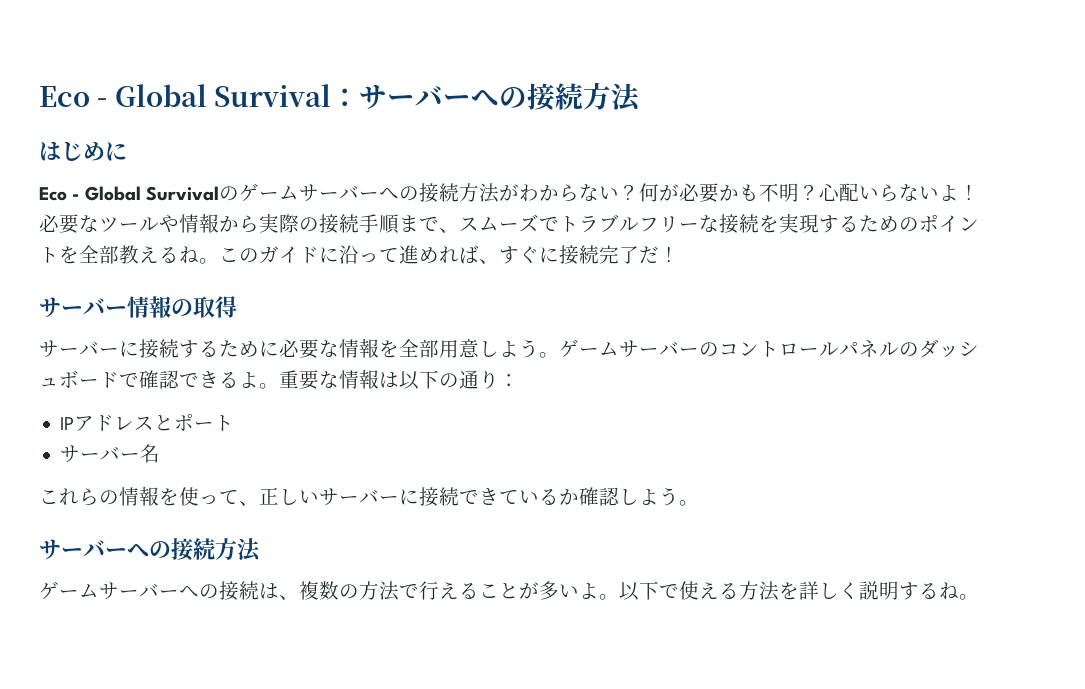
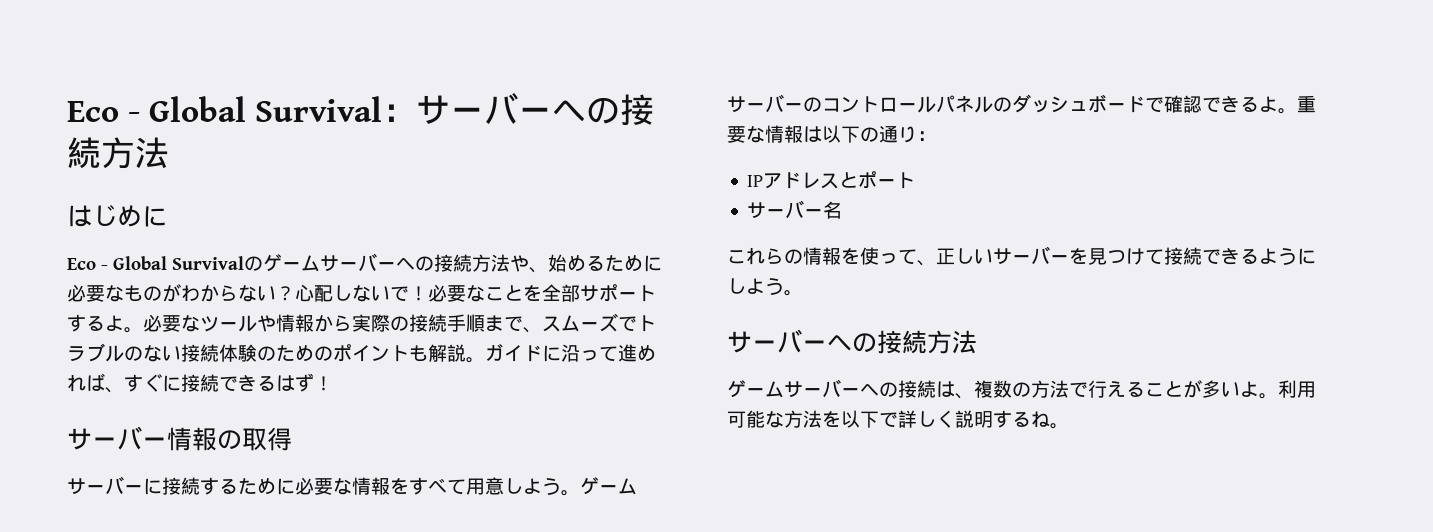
- Eco - Global Survivalのゲームサーバーへの接続方法がわからない？何が必要かも不明？心配いらないよ！
+ Eco - Global Survivalのゲームサーバーへの接続方法や、始めるために必要なものがわからない？心配しないで！必要なことを全部サポートするよ。
- 必要なツールや情報から実際の接続手順まで、スムーズでトラブルフリーな接続を実現するためのポイントを全部教えるね。このガイドに沿って進めれば、すぐに接続完了だ！
+ 必要なツールや情報から実際の接続手順まで、スムーズでトラブルのない接続体験のためのポイントも解説。ガイドに沿って進めれば、すぐに接続できるはず！
- サーバーに接続するために必要な情報を全部用意しよう。
+ サーバーに接続するために必要な情報をすべて用意しよう。
- これらの情報を使って、正しいサーバーに接続できているか確認しよう。
+ これらの情報を使って、正しいサーバーを見つけて接続できるようにしよう。
- 以下で使える方法を詳しく説明するね。
+ 利用可能な方法を以下で詳しく説明するね。

